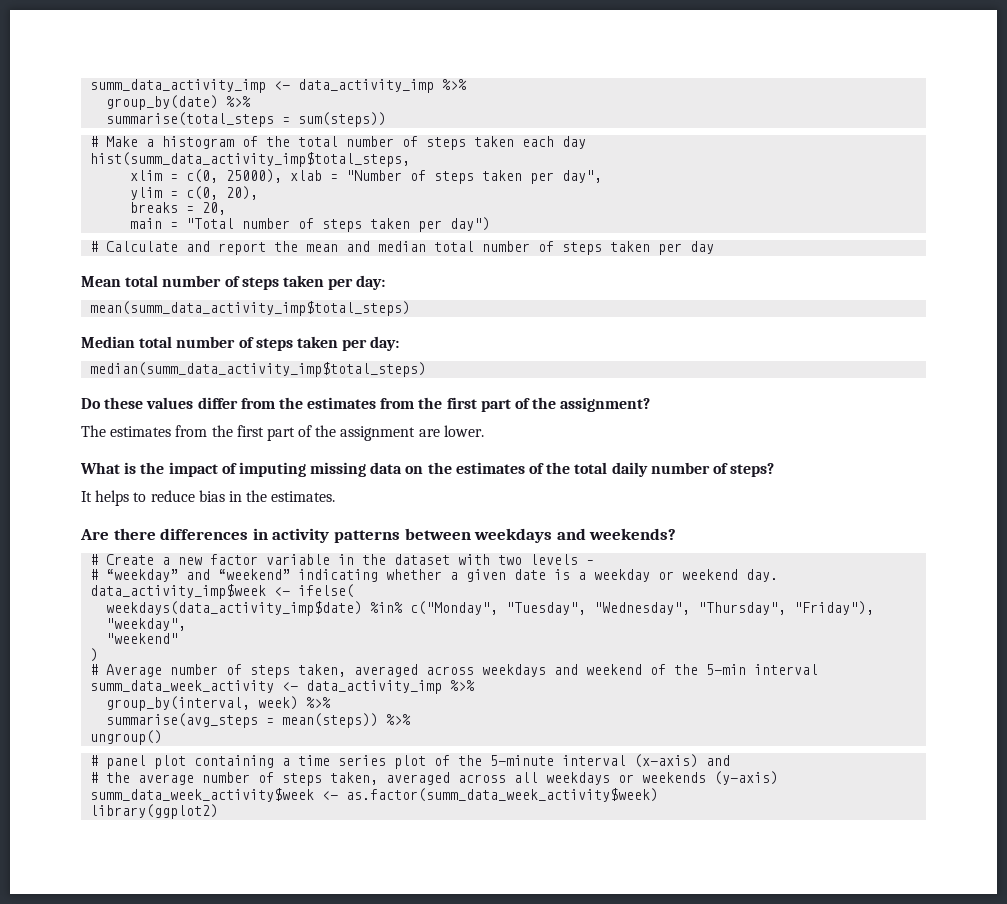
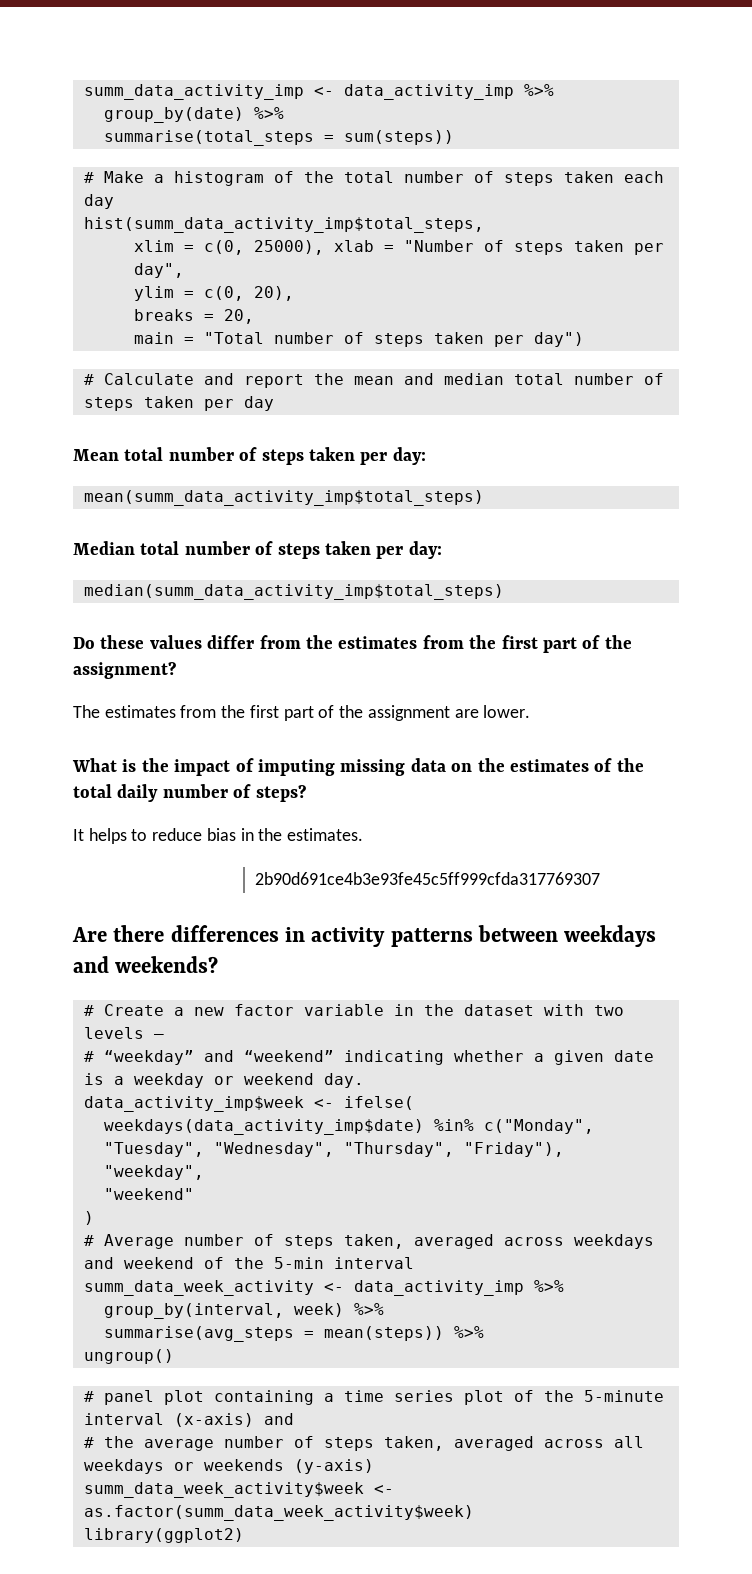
+ 2b90d691ce4b3e93fe45c5ff999cfda317769307

